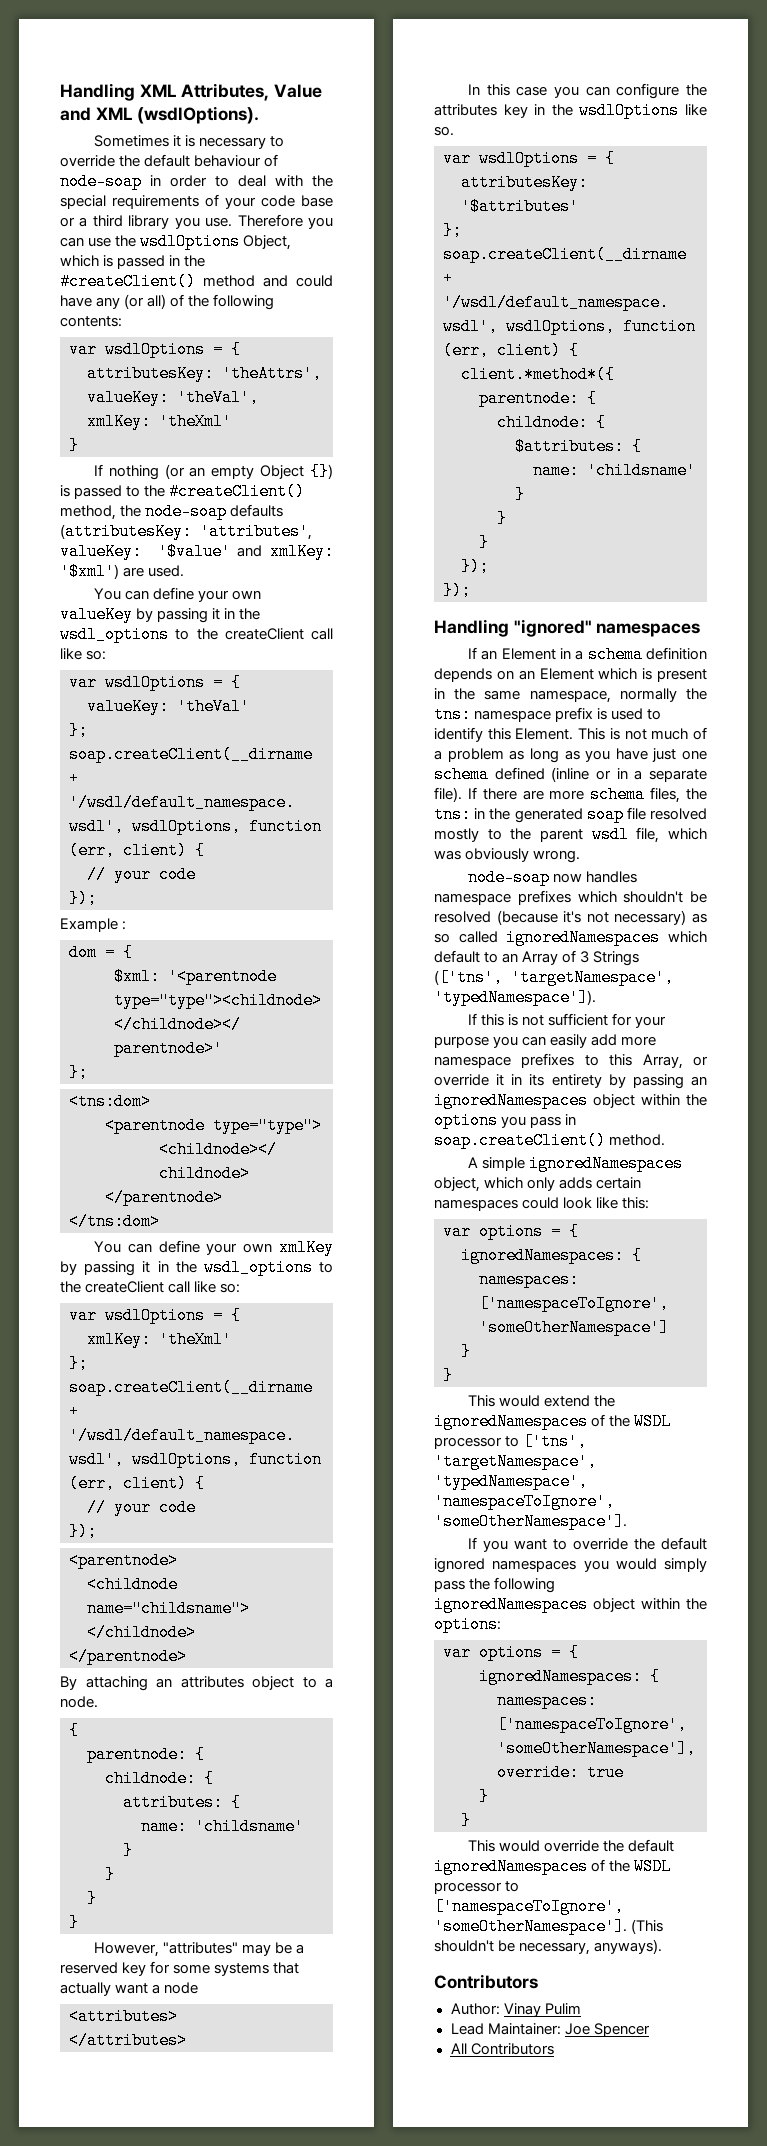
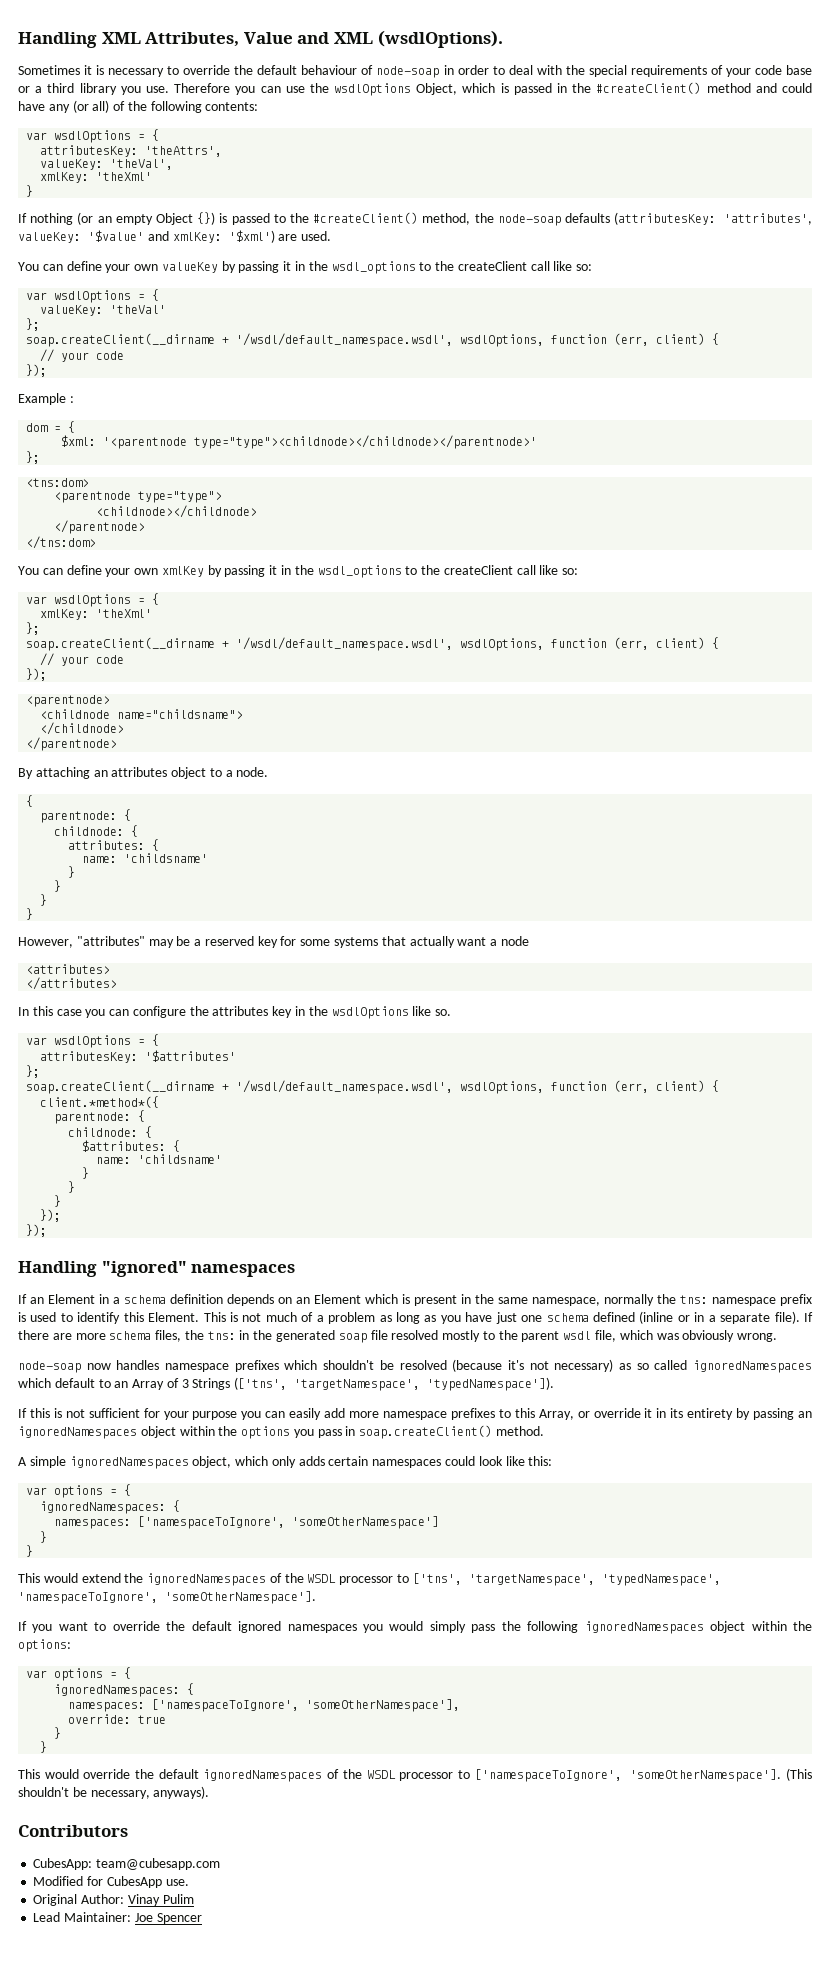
- Author: Vinay Pulim
+ CubesApp: team@cubesapp.com
+ Modified for CubesApp use.
+ Original Author: Vinay Pulim
- All Contributors

